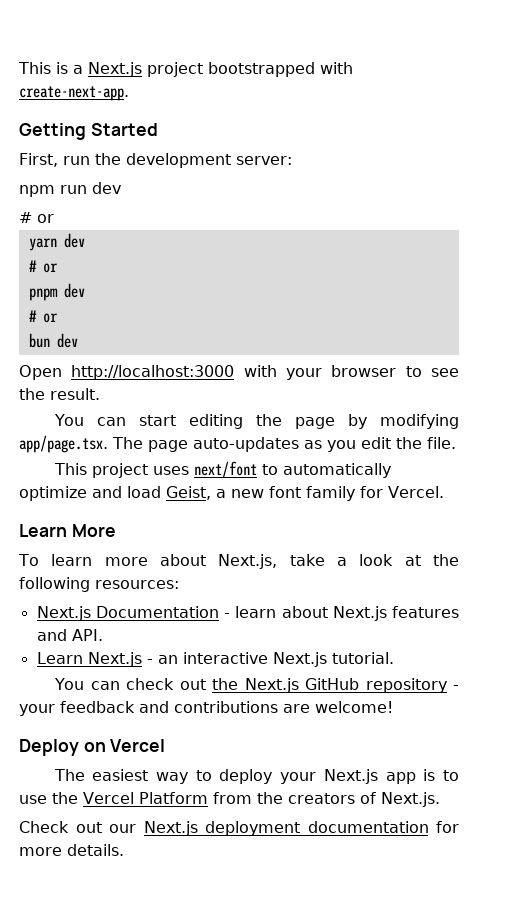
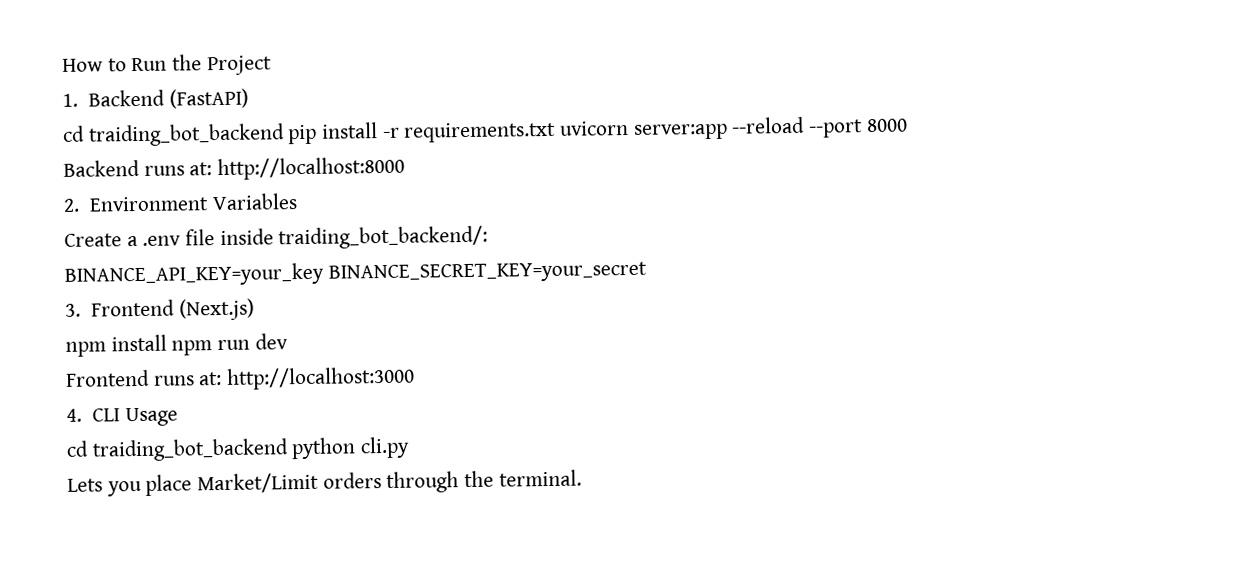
- This is a Next.js project bootstrapped with create-next-app.
- Getting Started
- First, run the development server:
- npm run dev
- # or
- yarn dev
- # or
- pnpm dev
- # or
- bun dev
- Open http://localhost:3000 with your browser to see the result.
- You can start editing the page by modifying app/page.tsx. The page auto-updates as you edit the file.
- This project uses next/font to automatically optimize and load Geist, a new font family for Vercel.
- Learn More
- To learn more about Next.js, take a look at the following resources:
- Next.js Documentation - learn about Next.js features and API.
- Learn Next.js - an interactive Next.js tutorial.
- You can check out the Next.js GitHub repository - your feedback and contributions are welcome!
- Deploy on Vercel
- The easiest way to deploy your Next.js app is to use the Vercel Platform from the creators of Next.js.
- Check out our Next.js deployment documentation for more details.
+ How to Run the Project
+ 1. Backend (FastAPI)
+ cd traiding_bot_backend pip install -r requirements.txt uvicorn server:app --reload --port 8000
+ Backend runs at: http://localhost:8000
+ 2. Environment Variables
+ Create a .env file inside traiding_bot_backend/:
+ BINANCE_API_KEY=your_key BINANCE_SECRET_KEY=your_secret
+ 3. Frontend (Next.js)
+ npm install npm run dev
+ Frontend runs at: http://localhost:3000
+ 4. CLI Usage
+ cd traiding_bot_backend python cli.py
+ Lets you place Market/Limit orders through the terminal.

